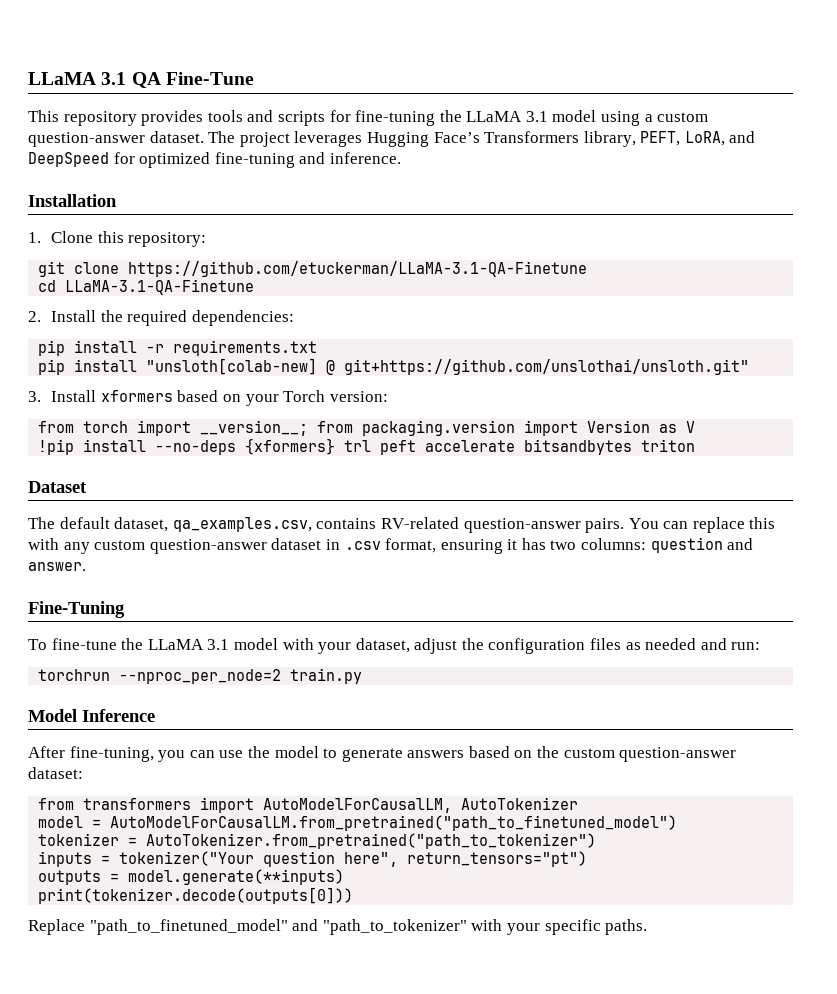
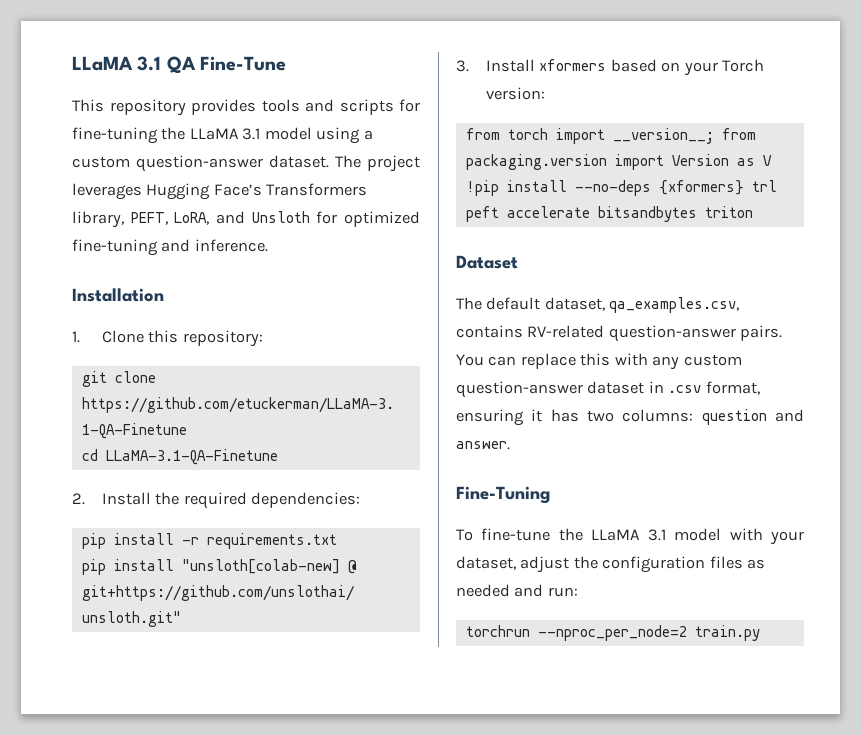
- The project leverages Hugging Face’s Transformers library, PEFT, LoRA, and DeepSpeed for optimized fine-tuning and inference.
+ The project leverages Hugging Face’s Transformers library, PEFT, LoRA, and Unsloth for optimized fine-tuning and inference.
- Model Inference
- After fine-tuning, you can use the model to generate answers based on the custom question-answer dataset:
- from transformers import AutoModelForCausalLM, AutoTokenizer
- model = AutoModelForCausalLM.from_pretrained("path_to_finetuned_model")
- tokenizer = AutoTokenizer.from_pretrained("path_to_tokenizer")
- inputs = tokenizer("Your question here", return_tensors="pt")
- outputs = model.generate(**inputs)
- print(tokenizer.decode(outputs[0]))
- Replace "path_to_finetuned_model" and "path_to_tokenizer" with your specific paths.

